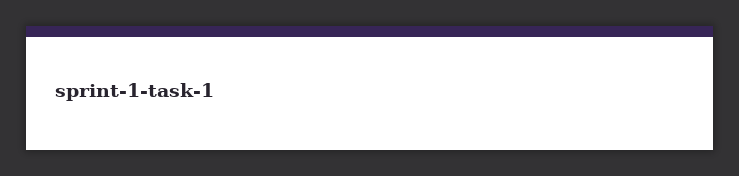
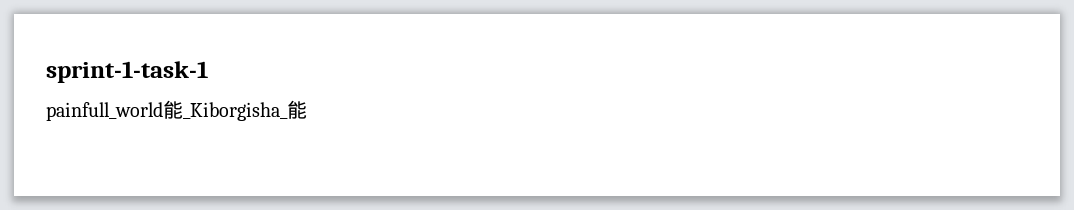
+ painfull_world能_Kiborgisha_能

